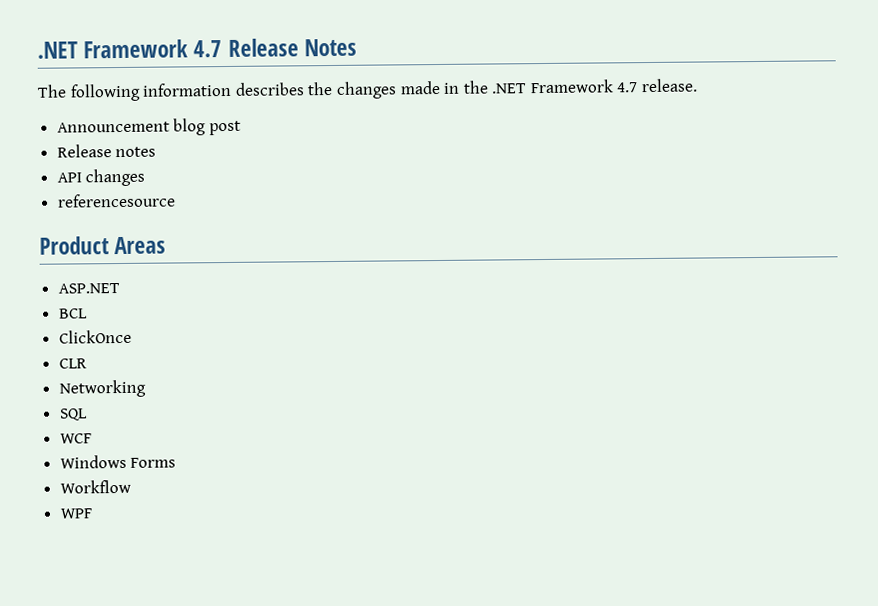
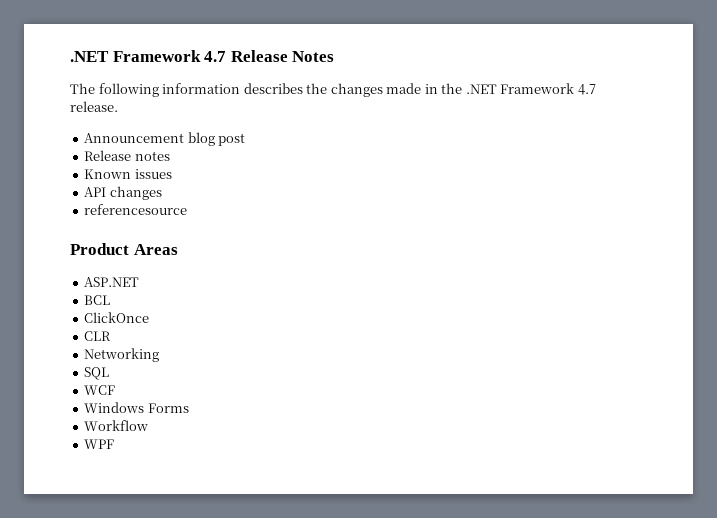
+ Known issues

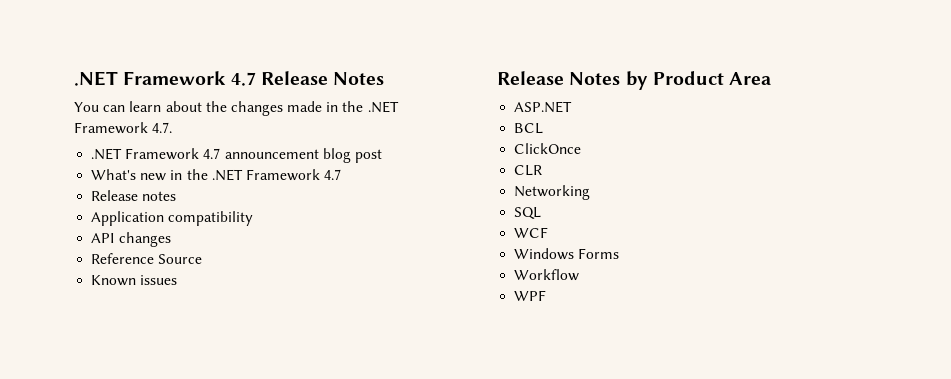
- The following information describes the changes made in the .NET Framework 4.7 release.
- Announcement blog post
+ You can learn about the changes made in the .NET Framework 4.7.
+ .NET Framework 4.7 announcement blog post
+ What's new in the .NET Framework 4.7
- Known issues
+ Application compatibility
- referencesource
- Product Areas
+ Reference Source
+ Known issues
+ Release Notes by Product Area

